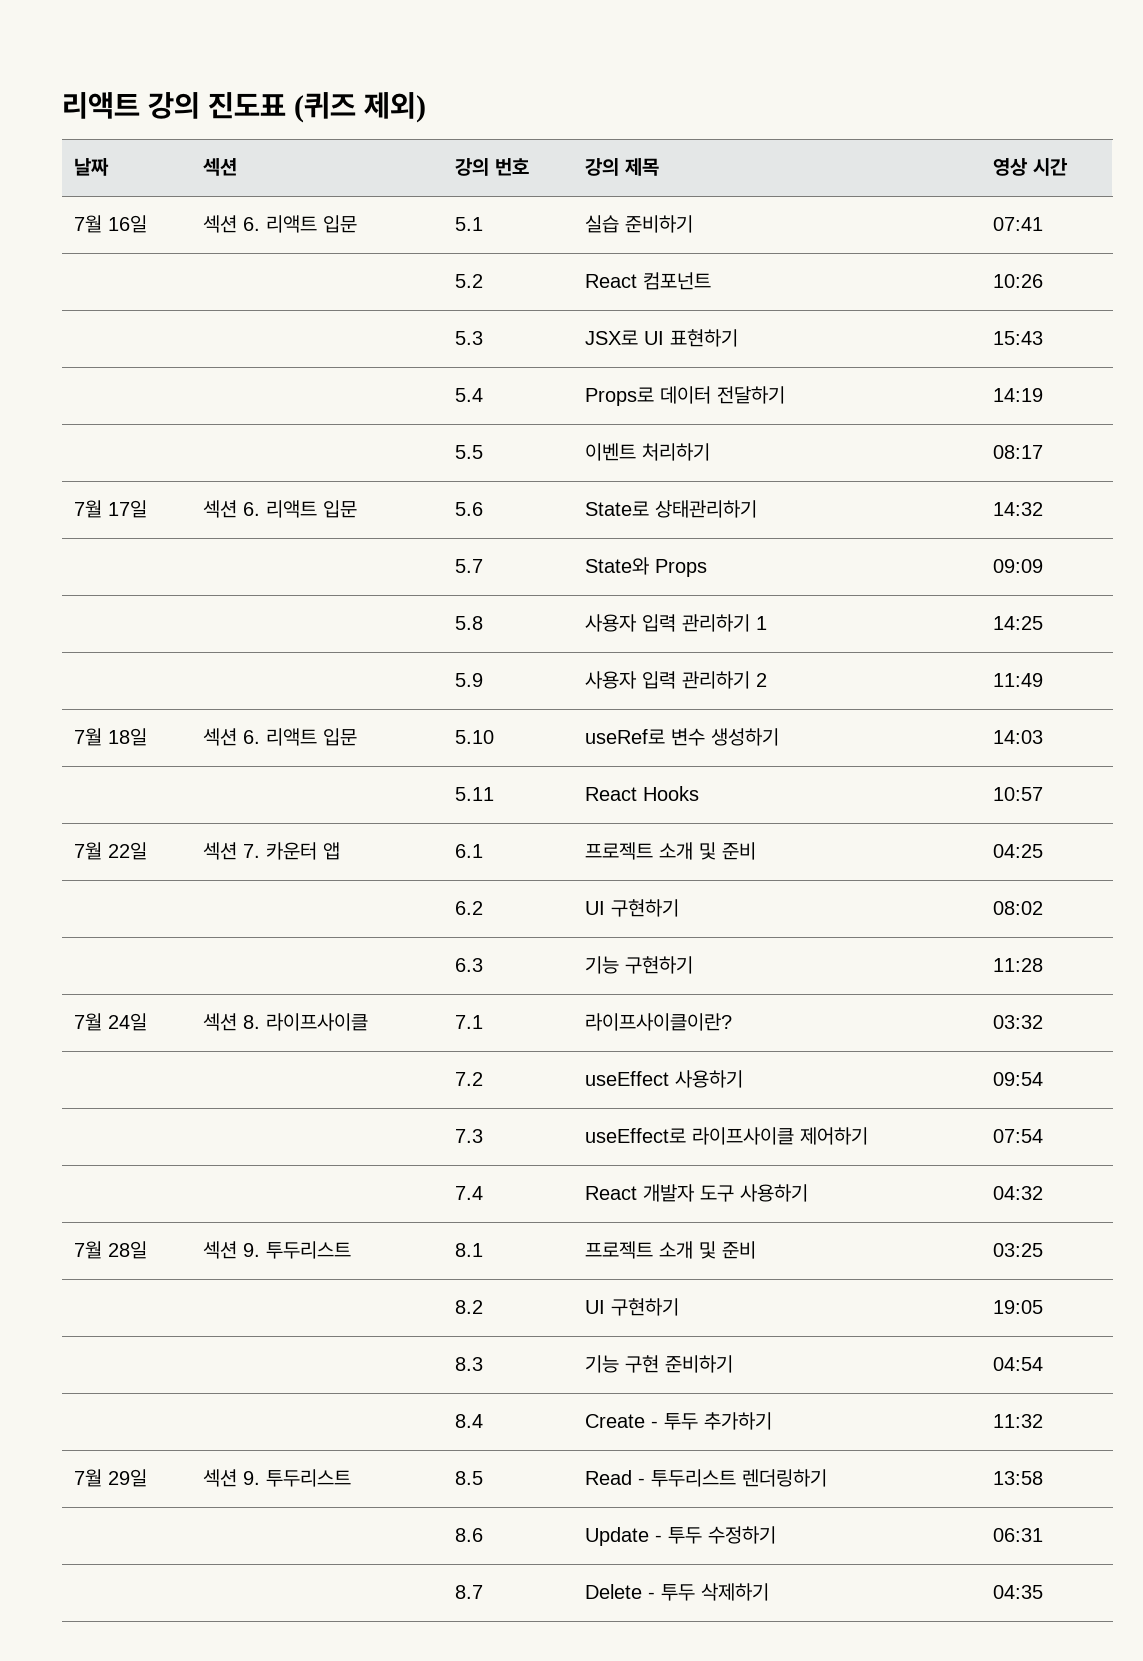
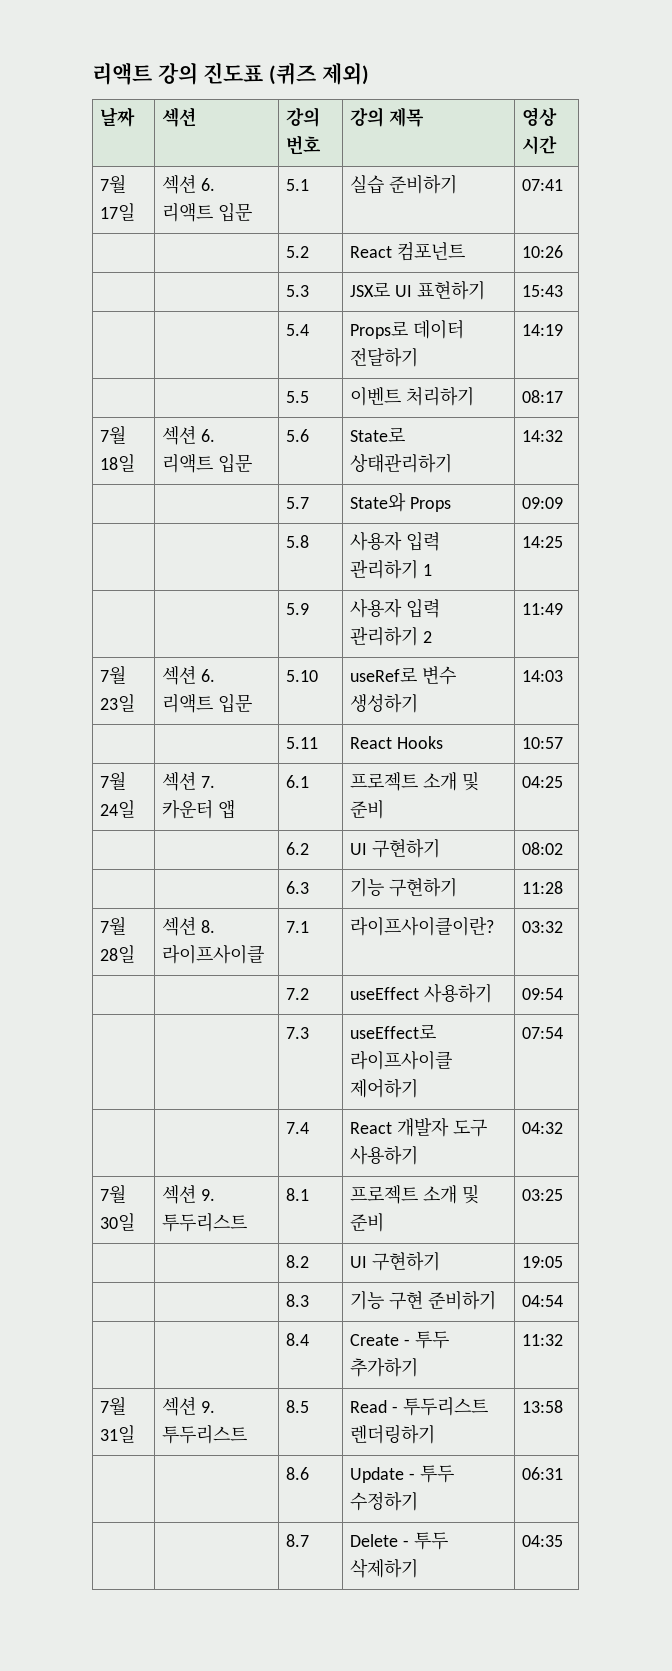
- 7월 16일 | 섹션 6. 리액트 입문 | 5.1 | 실습 준비하기 | 07:41
+ 7월 17일 | 섹션 6. 리액트 입문 | 5.1 | 실습 준비하기 | 07:41
- 7월 17일 | 섹션 6. 리액트 입문 | 5.6 | State로 상태관리하기 | 14:32
+ 7월 18일 | 섹션 6. 리액트 입문 | 5.6 | State로 상태관리하기 | 14:32
- 7월 18일 | 섹션 6. 리액트 입문 | 5.10 | useRef로 변수 생성하기 | 14:03
+ 7월 23일 | 섹션 6. 리액트 입문 | 5.10 | useRef로 변수 생성하기 | 14:03
- 7월 22일 | 섹션 7. 카운터 앱 | 6.1 | 프로젝트 소개 및 준비 | 04:25
+ 7월 24일 | 섹션 7. 카운터 앱 | 6.1 | 프로젝트 소개 및 준비 | 04:25
- 7월 24일 | 섹션 8. 라이프사이클 | 7.1 | 라이프사이클이란? | 03:32
+ 7월 28일 | 섹션 8. 라이프사이클 | 7.1 | 라이프사이클이란? | 03:32
- 7월 28일 | 섹션 9. 투두리스트 | 8.1 | 프로젝트 소개 및 준비 | 03:25
+ 7월 30일 | 섹션 9. 투두리스트 | 8.1 | 프로젝트 소개 및 준비 | 03:25
- 7월 29일 | 섹션 9. 투두리스트 | 8.5 | Read - 투두리스트 렌더링하기 | 13:58
+ 7월 31일 | 섹션 9. 투두리스트 | 8.5 | Read - 투두리스트 렌더링하기 | 13:58

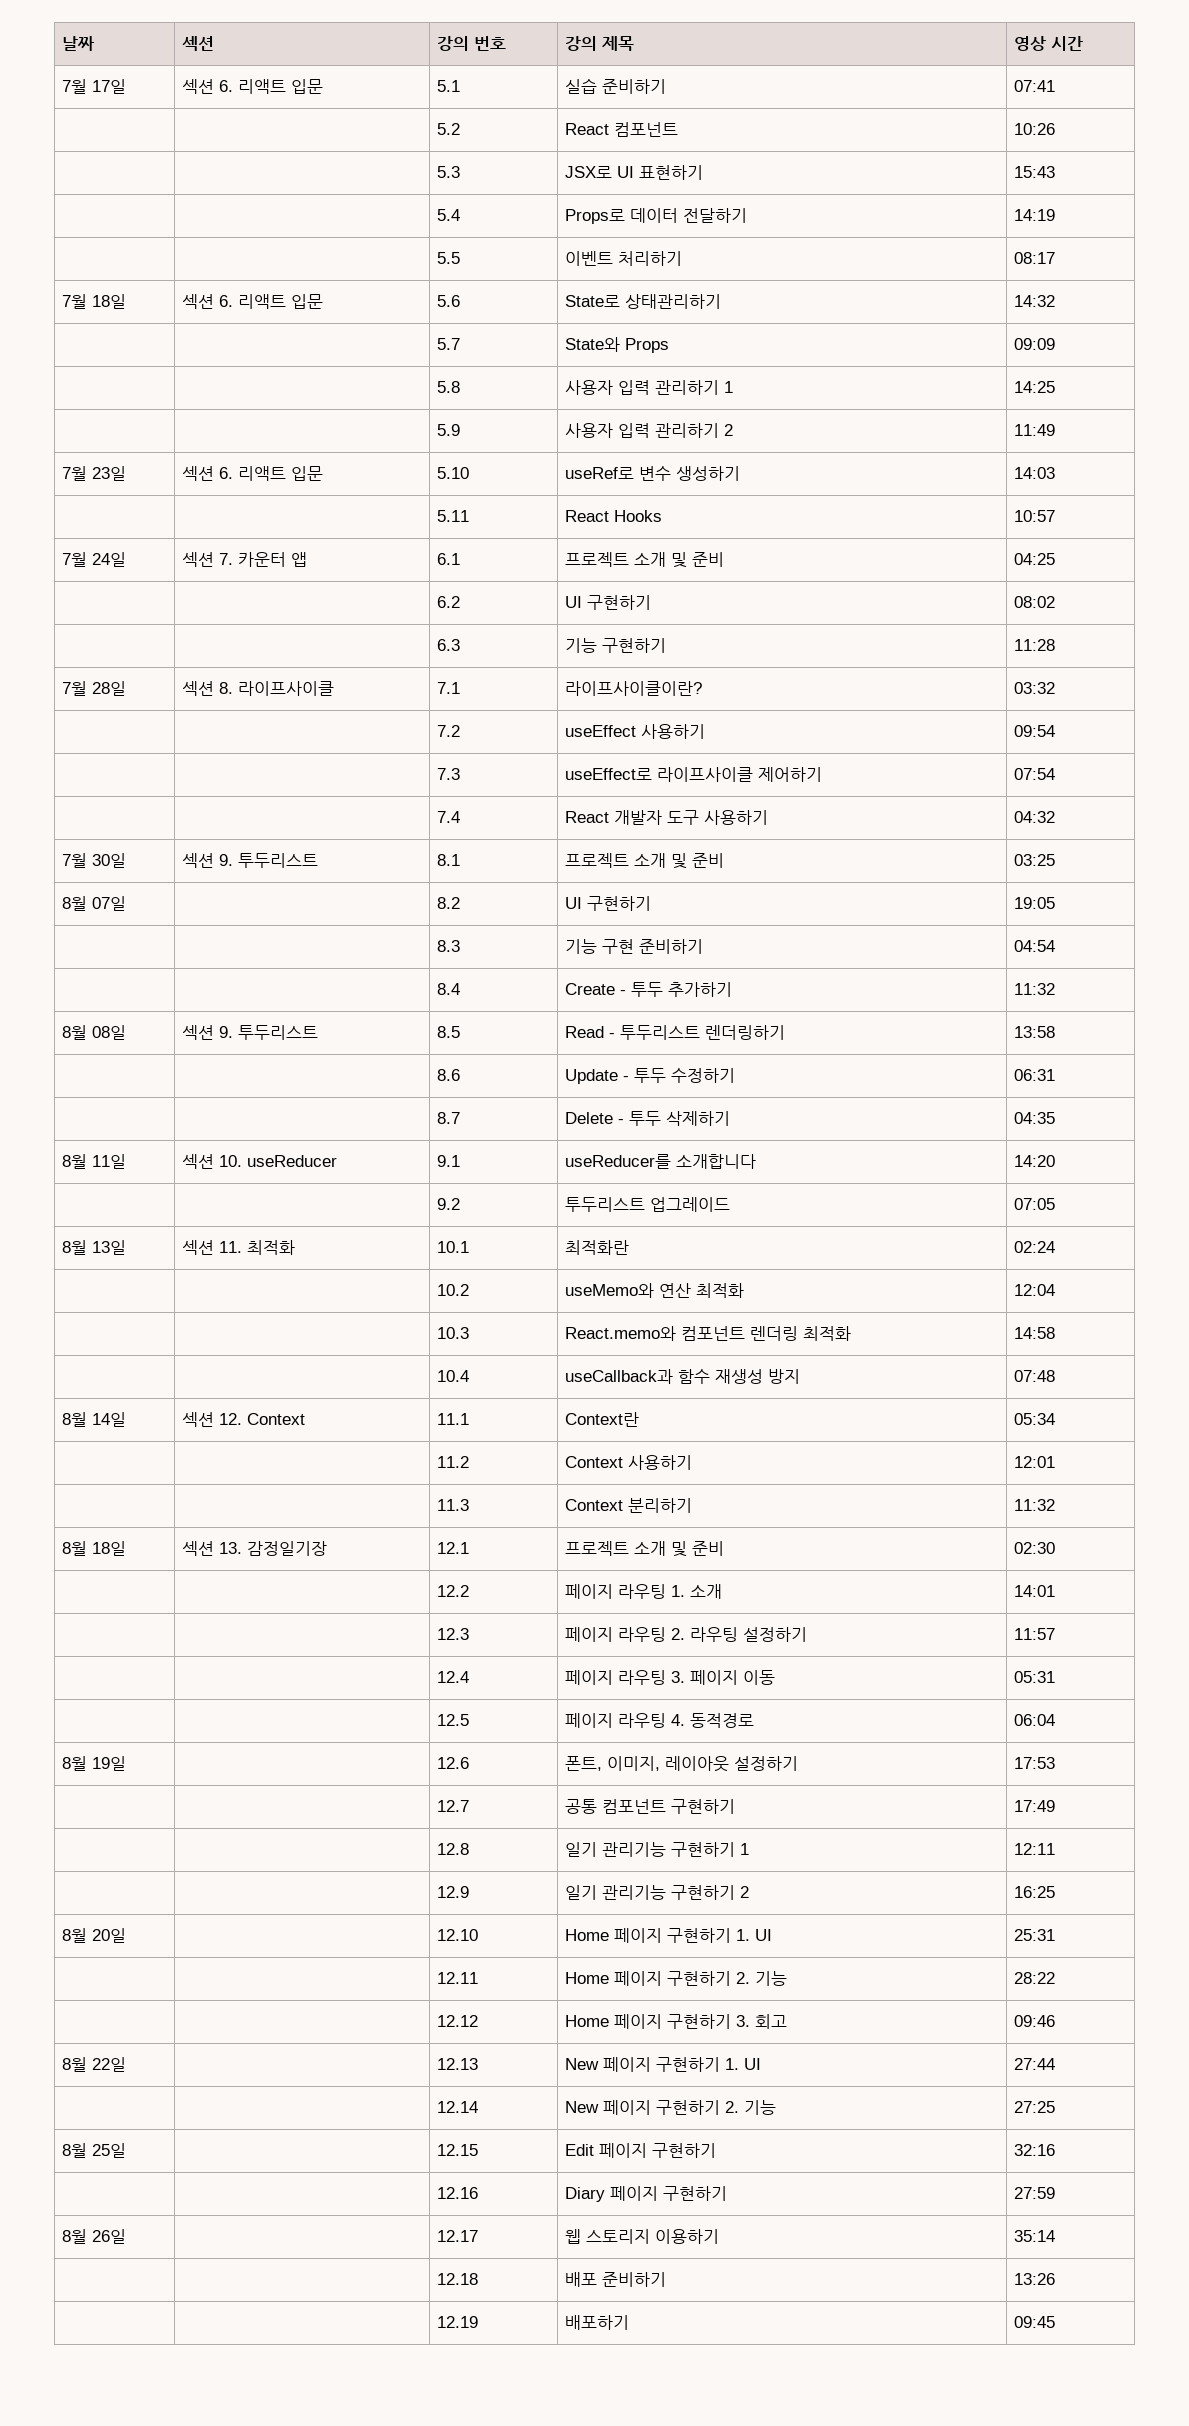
- 리액트 강의 진도표 (퀴즈 제외)
- | | 8.2 | UI 구현하기 | 19:05
+ 8월 07일 | | 8.2 | UI 구현하기 | 19:05
- 7월 31일 | 섹션 9. 투두리스트 | 8.5 | Read - 투두리스트 렌더링하기 | 13:58
+ 8월 08일 | 섹션 9. 투두리스트 | 8.5 | Read - 투두리스트 렌더링하기 | 13:58
+ 8월 11일 | 섹션 10. useReducer | 9.1 | useReducer를 소개합니다 | 14:20
+ | | 9.2 | 투두리스트 업그레이드 | 07:05
+ 8월 13일 | 섹션 11. 최적화 | 10.1 | 최적화란 | 02:24
+ | | 10.2 | useMemo와 연산 최적화 | 12:04
+ | | 10.3 | React.memo와 컴포넌트 렌더링 최적화 | 14:58
+ | | 10.4 | useCallback과 함수 재생성 방지 | 07:48
+ 8월 14일 | 섹션 12. Context | 11.1 | Context란 | 05:34
+ | | 11.2 | Context 사용하기 | 12:01
+ | | 11.3 | Context 분리하기 | 11:32
+ 8월 18일 | 섹션 13. 감정일기장 | 12.1 | 프로젝트 소개 및 준비 | 02:30
+ | | 12.2 | 페이지 라우팅 1. 소개 | 14:01
+ | | 12.3 | 페이지 라우팅 2. 라우팅 설정하기 | 11:57
+ | | 12.4 | 페이지 라우팅 3. 페이지 이동 | 05:31
+ | | 12.5 | 페이지 라우팅 4. 동적경로 | 06:04
+ 8월 19일 | | 12.6 | 폰트, 이미지, 레이아웃 설정하기 | 17:53
+ | | 12.7 | 공통 컴포넌트 구현하기 | 17:49
+ | | 12.8 | 일기 관리기능 구현하기 1 | 12:11
+ | | 12.9 | 일기 관리기능 구현하기 2 | 16:25
+ 8월 20일 | | 12.10 | Home 페이지 구현하기 1. UI | 25:31
+ | | 12.11 | Home 페이지 구현하기 2. 기능 | 28:22
+ | | 12.12 | Home 페이지 구현하기 3. 회고 | 09:46
+ 8월 22일 | | 12.13 | New 페이지 구현하기 1. UI | 27:44
+ | | 12.14 | New 페이지 구현하기 2. 기능 | 27:25
+ 8월 25일 | | 12.15 | Edit 페이지 구현하기 | 32:16
+ | | 12.16 | Diary 페이지 구현하기 | 27:59
+ 8월 26일 | | 12.17 | 웹 스토리지 이용하기 | 35:14
+ | | 12.18 | 배포 준비하기 | 13:26
+ | | 12.19 | 배포하기 | 09:45

